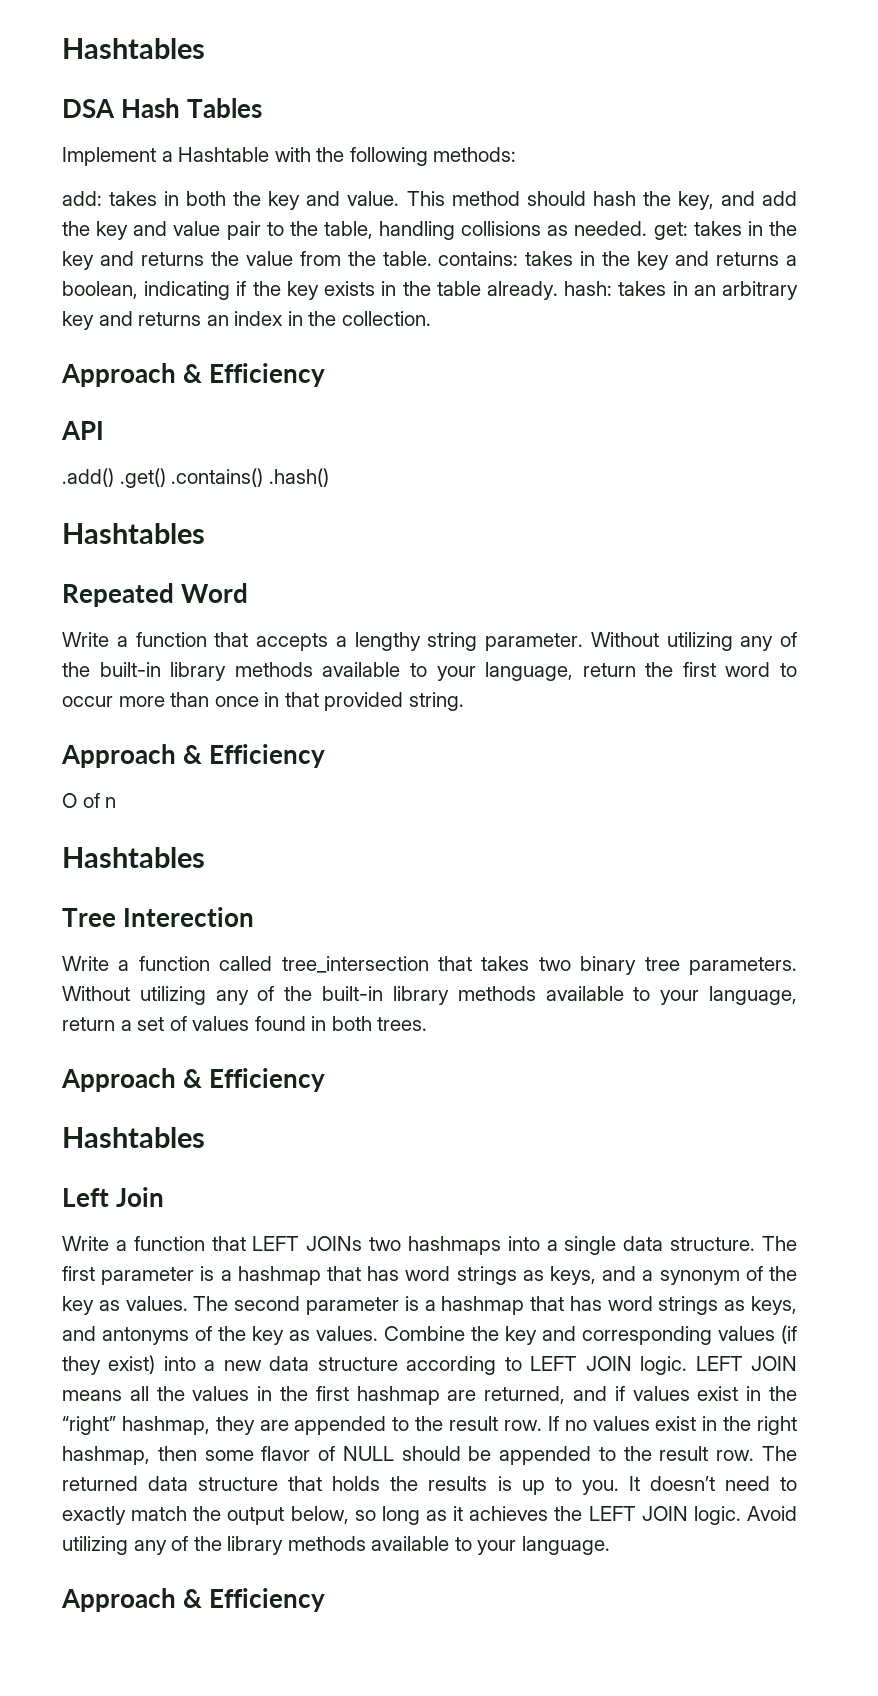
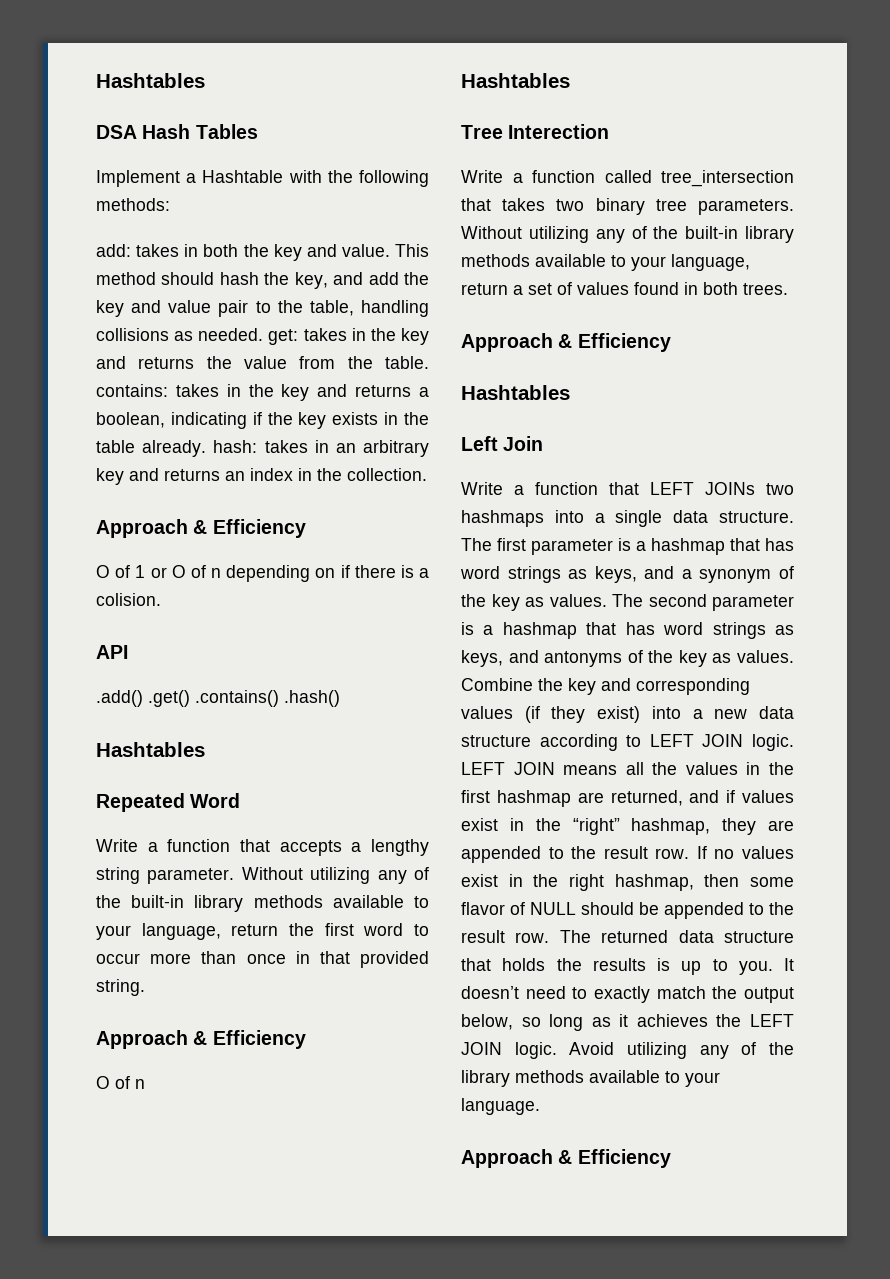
+ O of 1 or O of n depending on if there is a colision.

